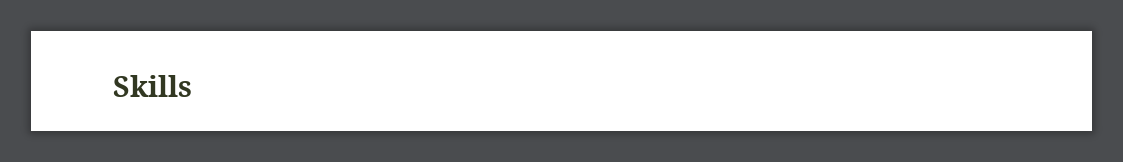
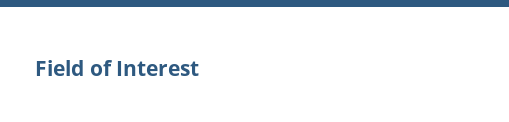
- Skills
+ Field of Interest

